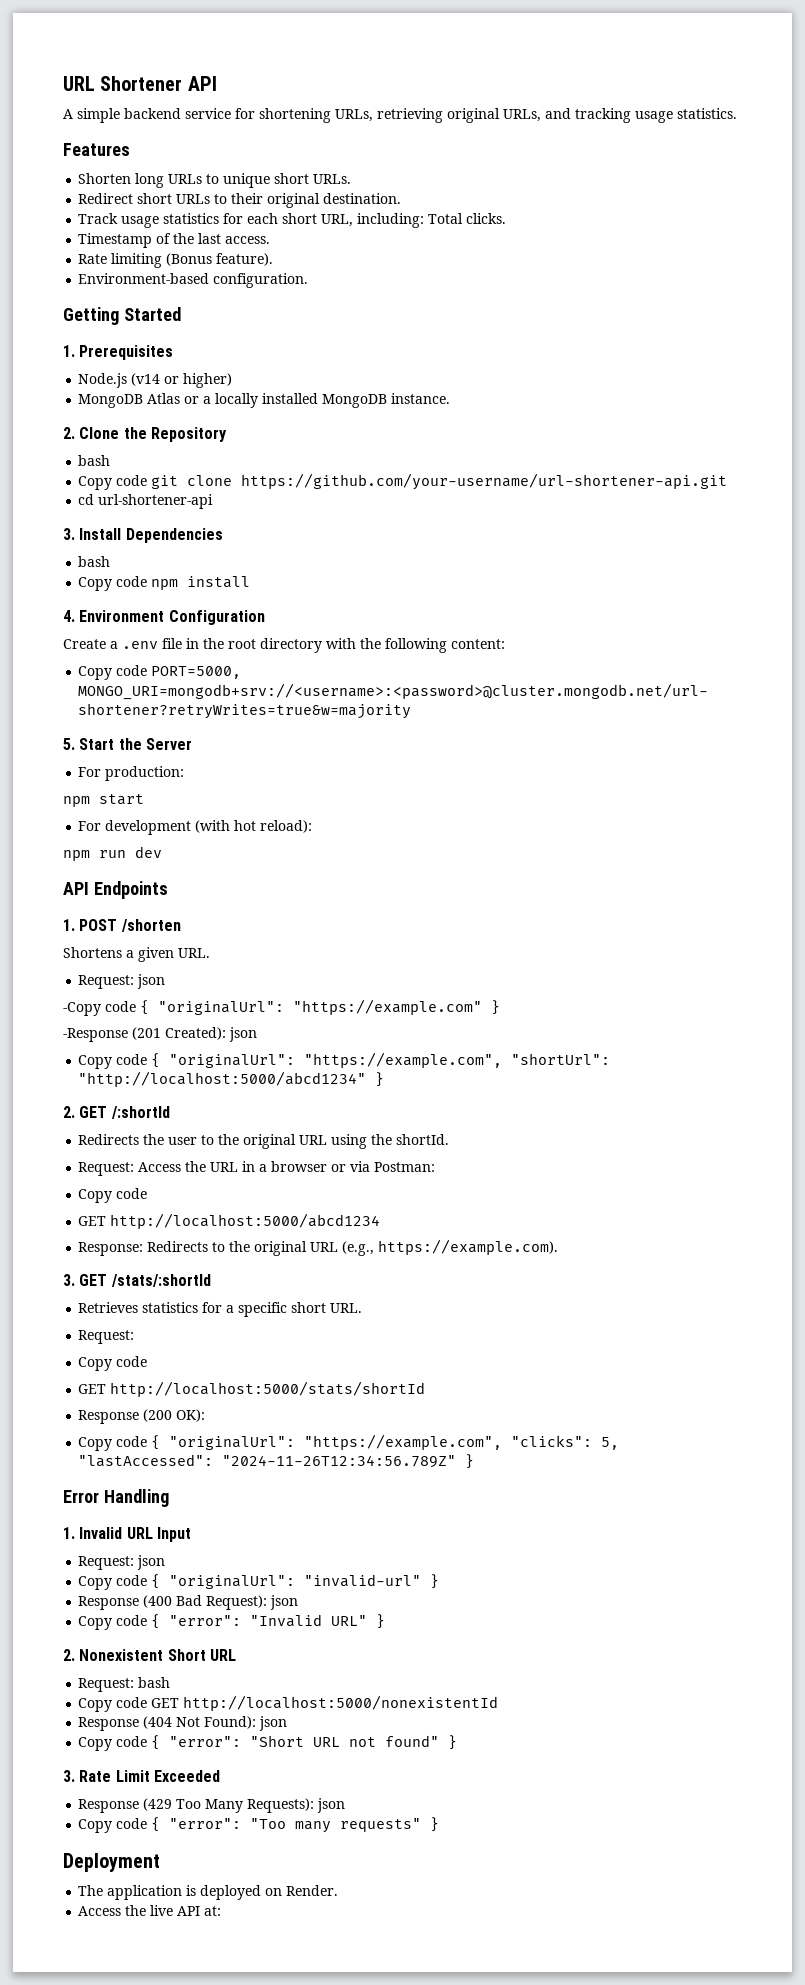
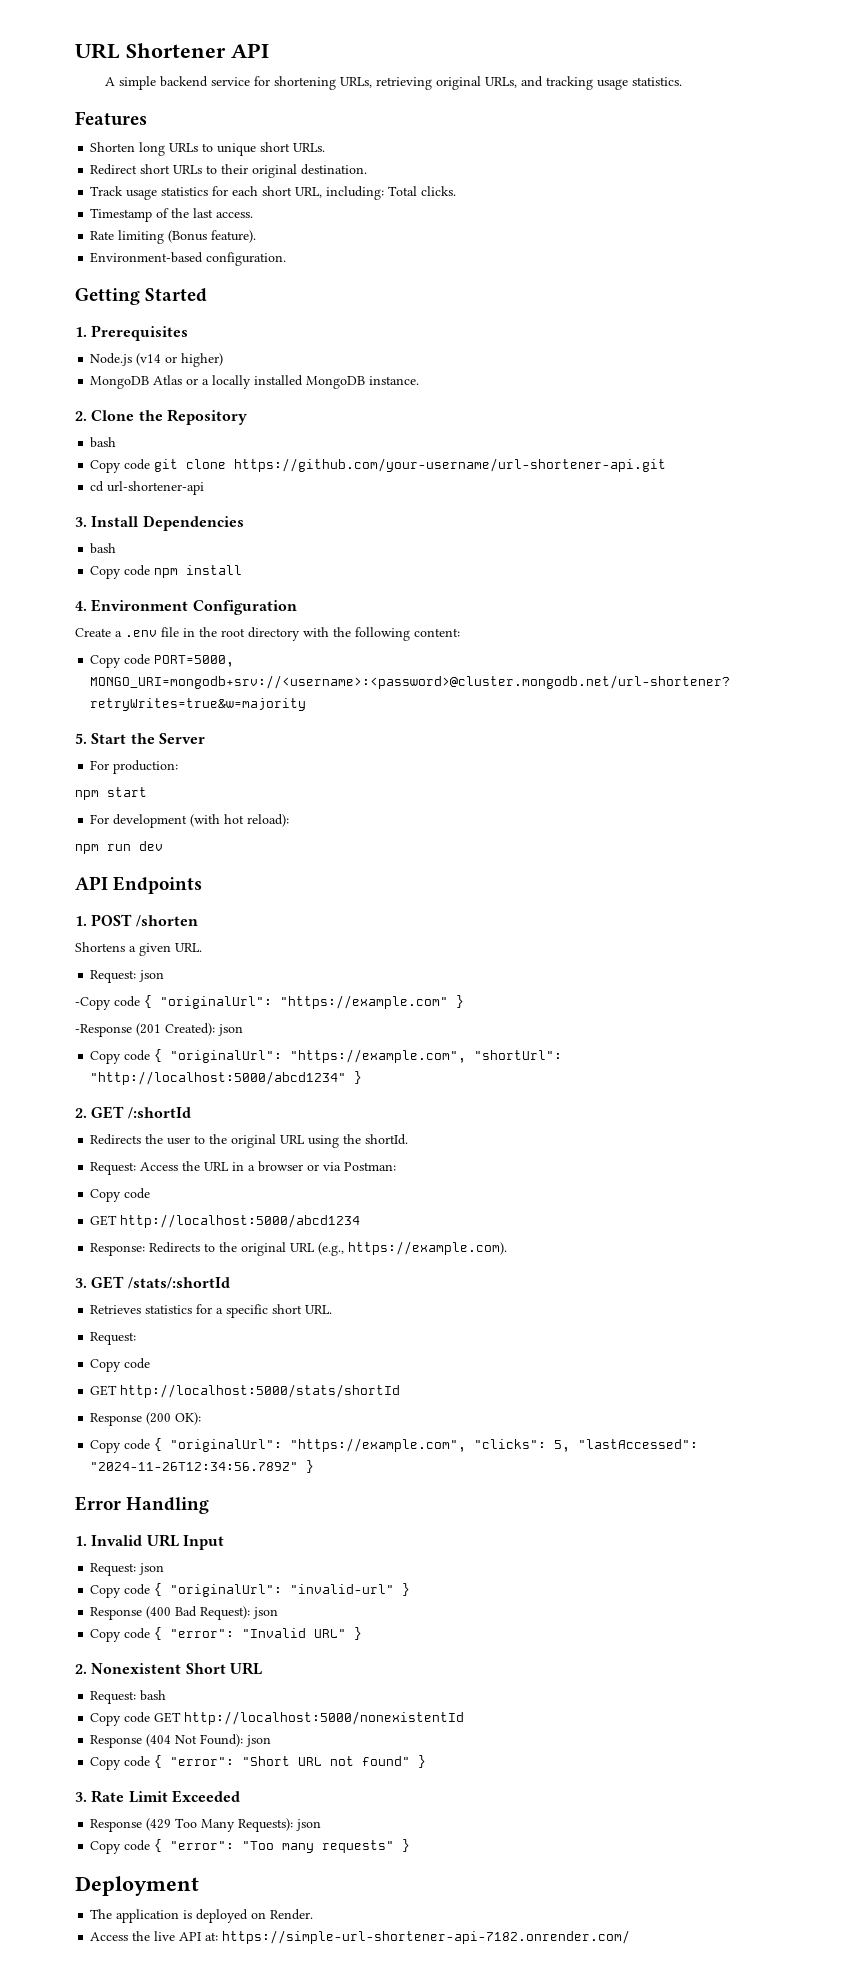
- Access the live API at:
+ Access the live API at: https://simple-url-shortener-api-7182.onrender.com/

